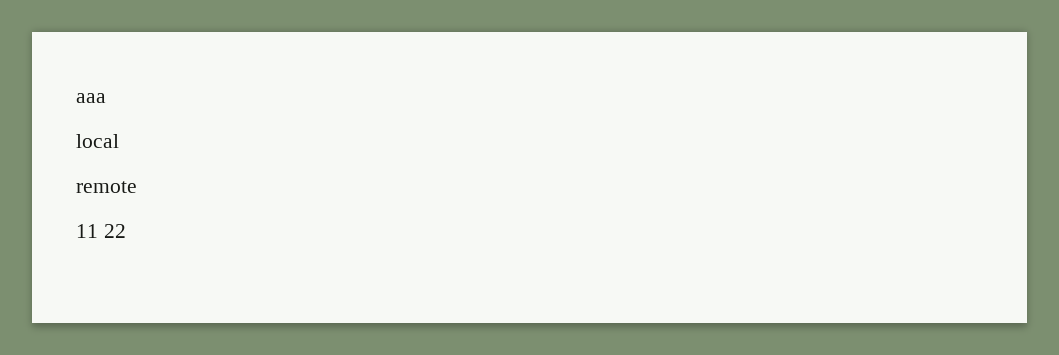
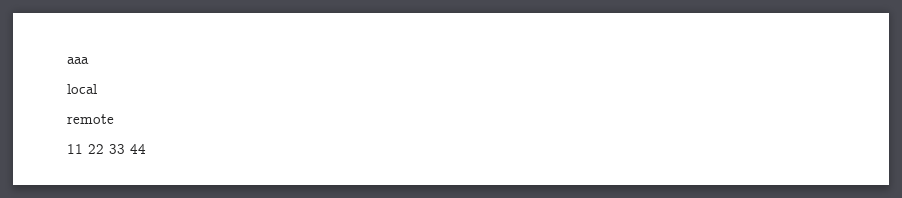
- 11 22
+ 11 22 33 44

